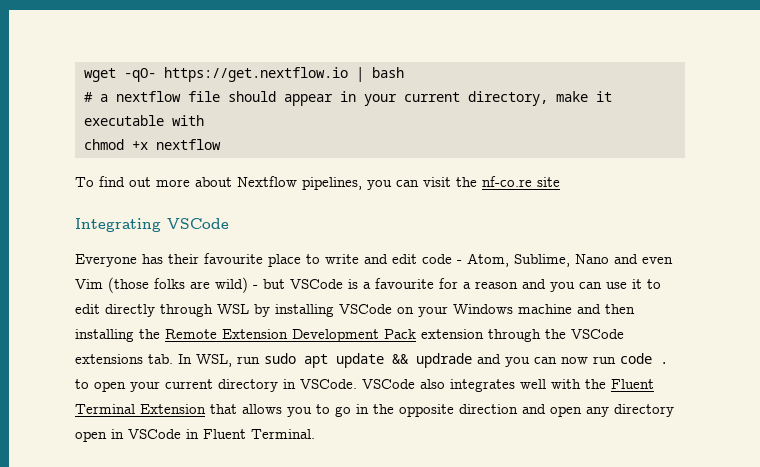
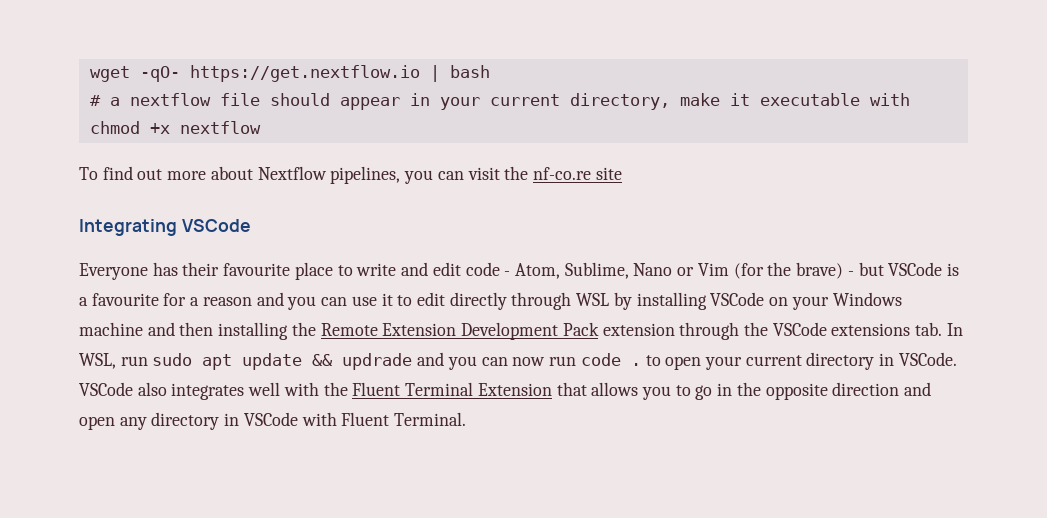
- Everyone has their favourite place to write and edit code - Atom, Sublime, Nano and even Vim (those folks are wild) - but VSCode is a favourite for a reason and you can use it to edit directly through WSL by installing VSCode on your Windows machine and then installing the Remote Extension Development Pack extension through the VSCode extensions tab. In WSL, run sudo apt update && updrade and you can now run code . to open your current directory in VSCode.
+ Everyone has their favourite place to write and edit code - Atom, Sublime, Nano or Vim (for the brave) - but VSCode is a favourite for a reason and you can use it to edit directly through WSL by installing VSCode on your Windows machine and then installing the Remote Extension Development Pack extension through the VSCode extensions tab. In WSL, run sudo apt update && updrade and you can now run code . to open your current directory in VSCode.
- VSCode also integrates well with the Fluent Terminal Extension that allows you to go in the opposite direction and open any directory open in VSCode in Fluent Terminal.
+ VSCode also integrates well with the Fluent Terminal Extension that allows you to go in the opposite direction and open any directory in VSCode with Fluent Terminal.

